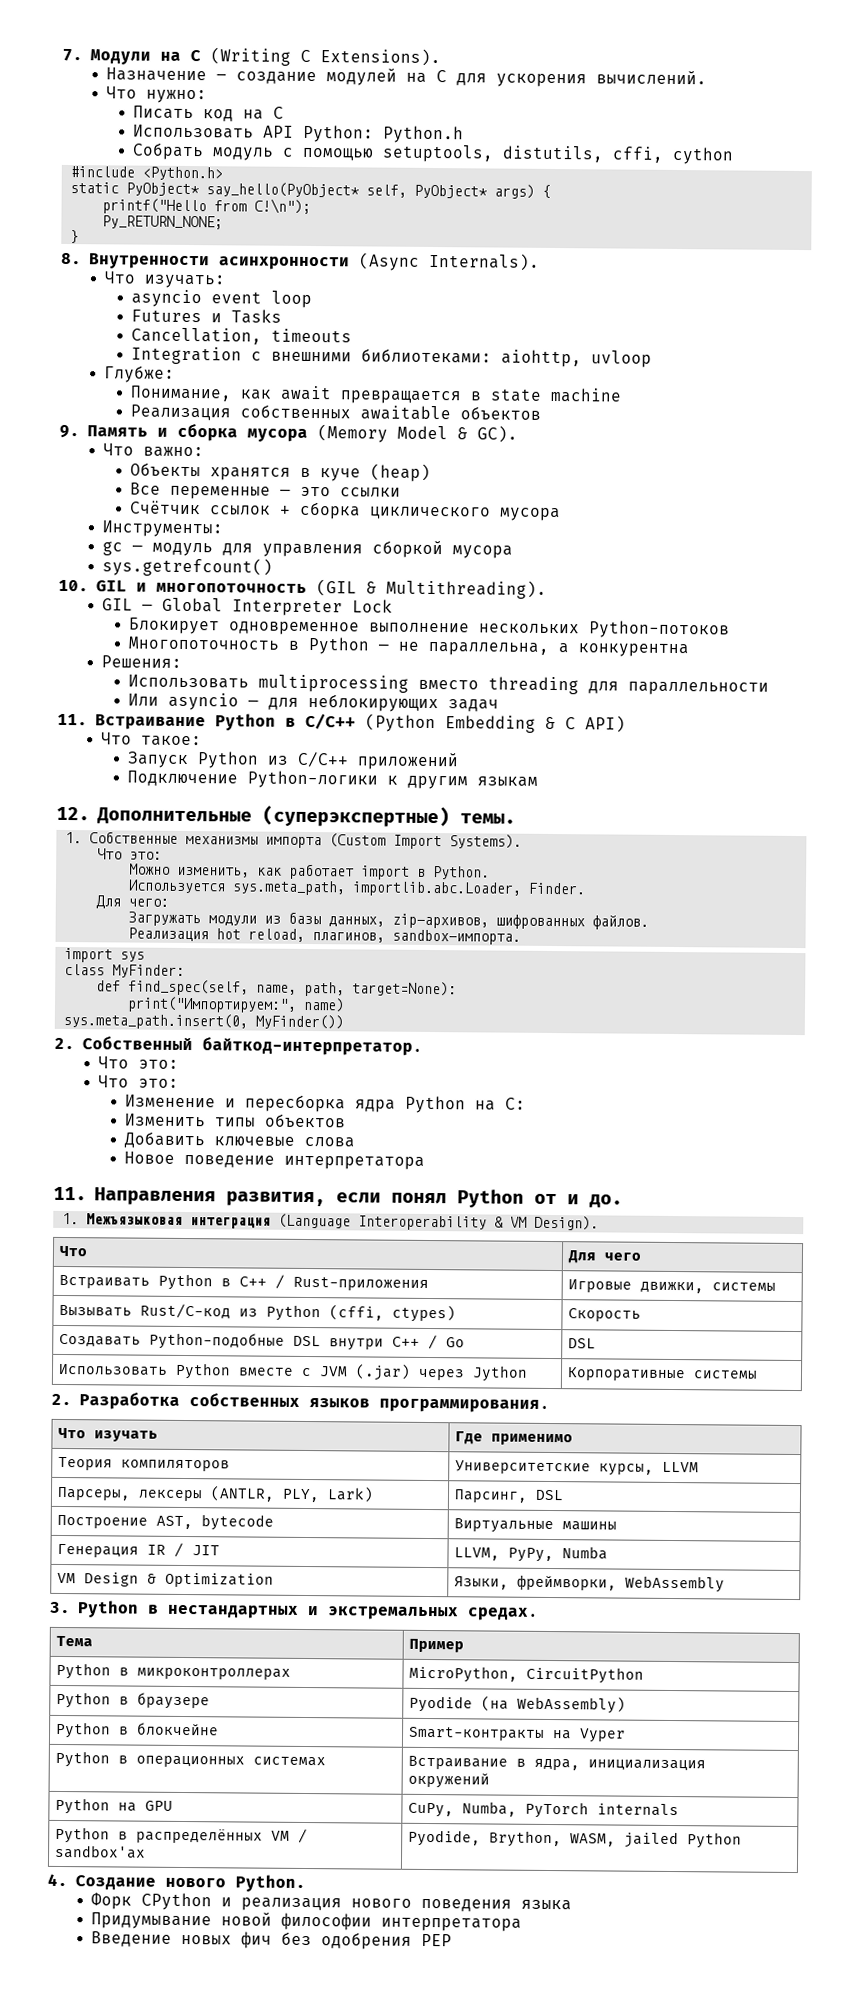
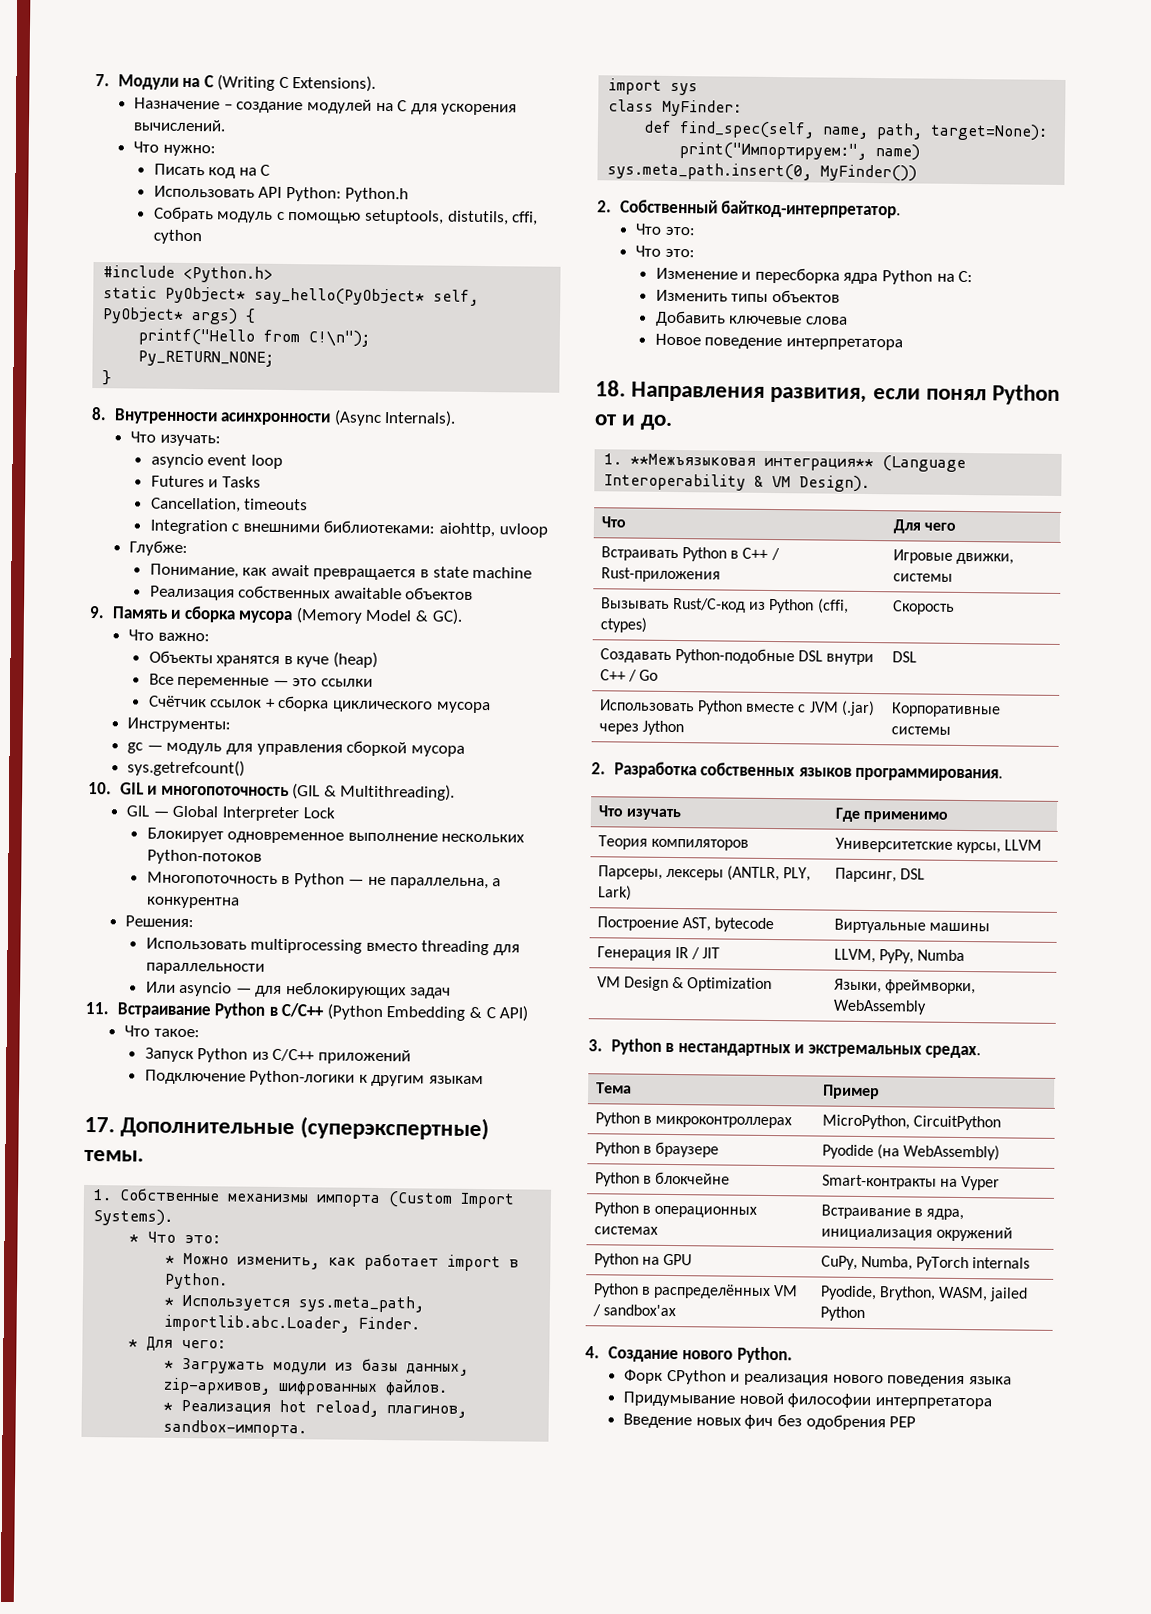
- 12. Дополнительные (суперэкспертные) темы.
+ 17. Дополнительные (суперэкспертные) темы.
  1. Собственные механизмы импорта (Custom Import Systems).
- Что это:
- Можно изменить, как работает import в Python.
+ * Что это:
+ * Можно изменить, как работает import в Python.
- Используется sys.meta_path, importlib.abc.Loader, Finder.
+ * Используется sys.meta_path, importlib.abc.Loader, Finder.
- Для чего:
+ * Для чего:
- Загружать модули из базы данных, zip-архивов, шифрованных файлов.
+ * Загружать модули из базы данных, zip-архивов, шифрованных файлов.
- Реализация hot reload, плагинов, sandbox-импорта.
+ * Реализация hot reload, плагинов, sandbox-импорта.
- 11. Направления развития, если понял Python от и до.
+ 18. Направления развития, если понял Python от и до.
- 1. Межъязыковая интеграция (Language Interoperability & VM Design).
+ 1. **Межъязыковая интеграция** (Language Interoperability & VM Design).

